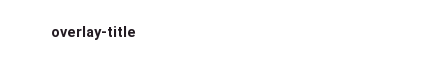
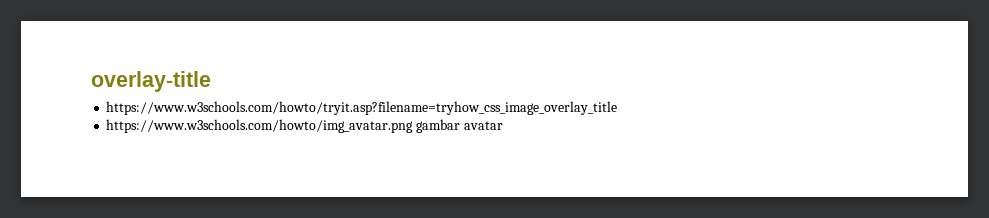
+ https://www.w3schools.com/howto/tryit.asp?filename=tryhow_css_image_overlay_title
+ https://www.w3schools.com/howto/img_avatar.png gambar avatar

